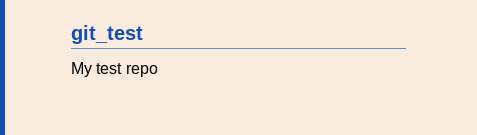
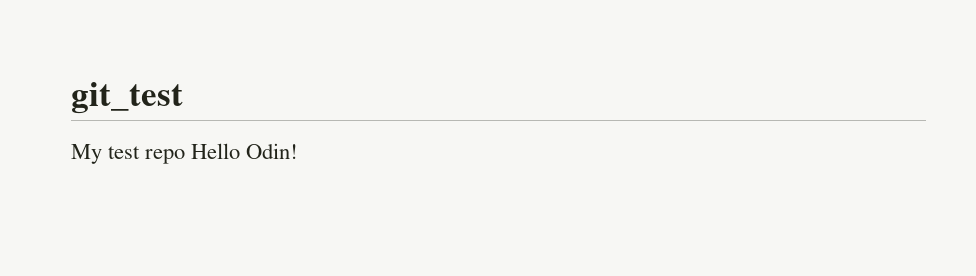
- My test repo
+ My test repo Hello Odin!

